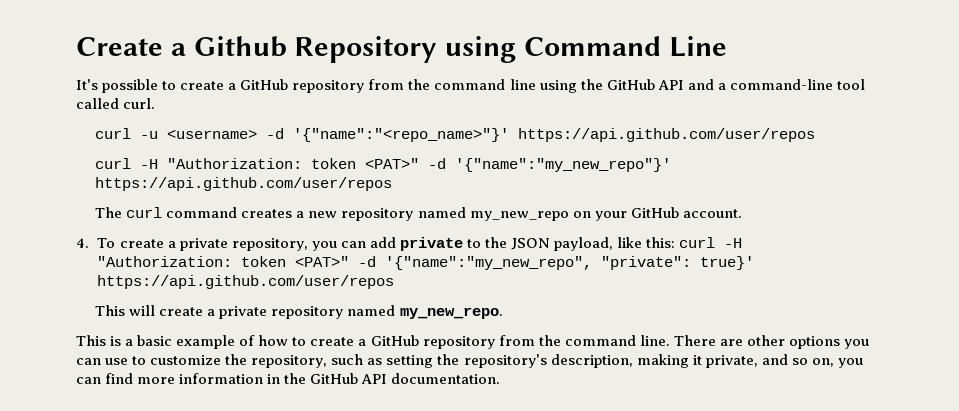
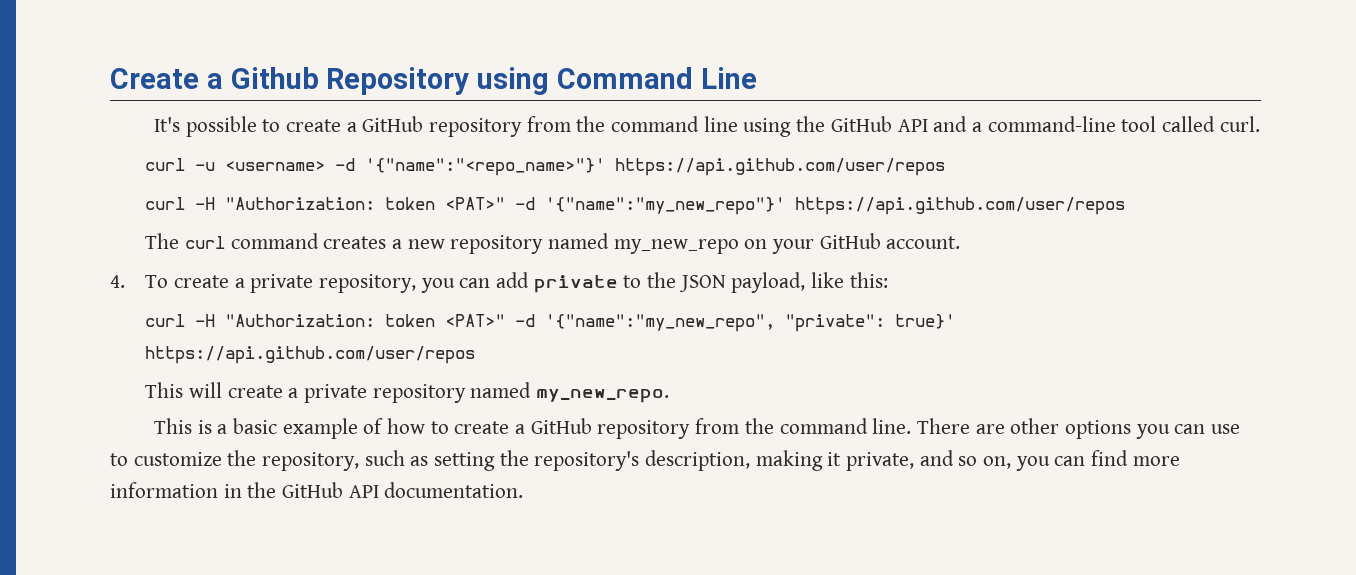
- 4. To create a private repository, you can add private to the JSON payload, like this: curl -H "Authorization: token <PAT>" -d '{"name":"my_new_repo", "private": true}' https://api.github.com/user/repos
+ 4. To create a private repository, you can add private to the JSON payload, like this:
+ curl -H "Authorization: token <PAT>" -d '{"name":"my_new_repo", "private": true}' https://api.github.com/user/repos

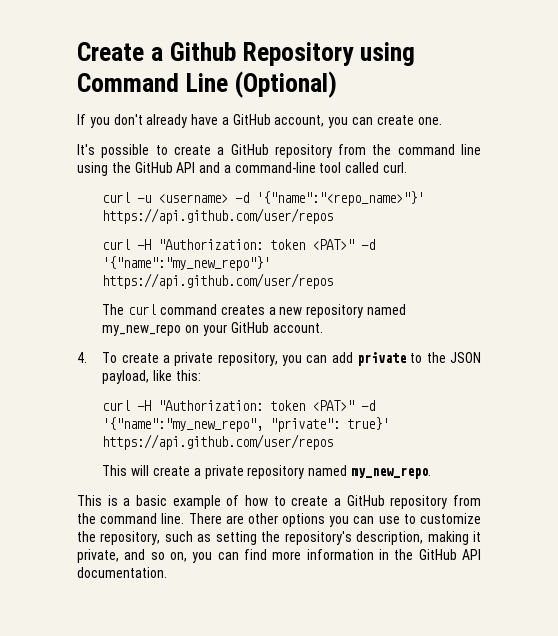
- Create a Github Repository using Command Line
+ Create a Github Repository using Command Line (Optional)
+ If you don't already have a GitHub account, you can create one.

